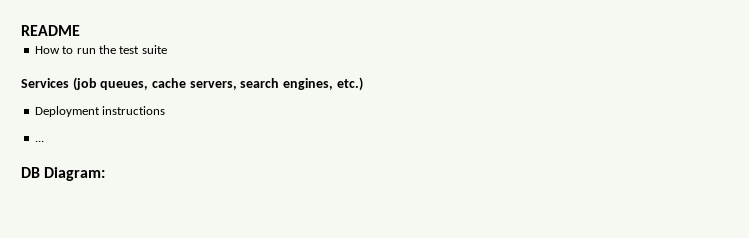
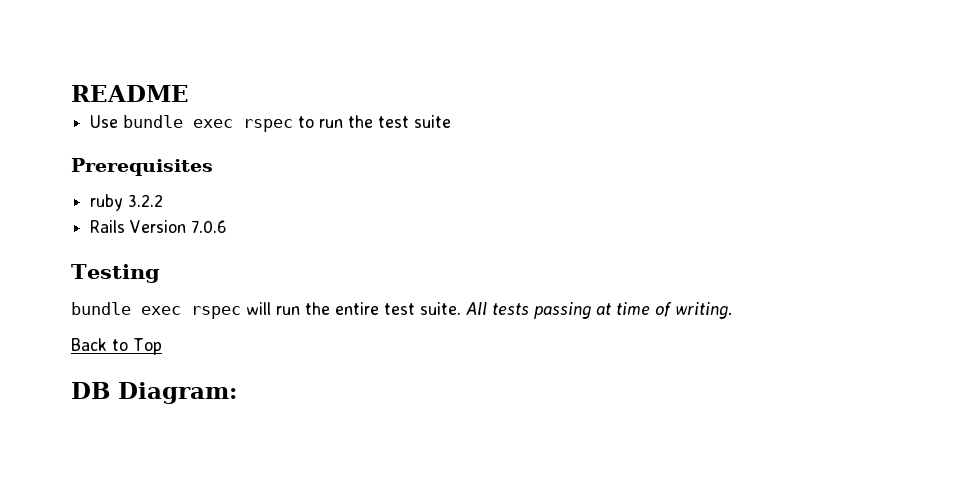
- How to run the test suite
+ Use bundle exec rspec to run the test suite
- Services (job queues, cache servers, search engines, etc.)
- Deployment instructions
- ...
+ Prerequisites
+ ruby 3.2.2
+ Rails Version 7.0.6
+ Testing
+ bundle exec rspec will run the entire test suite. All tests passing at time of writing.
+ Back to Top

